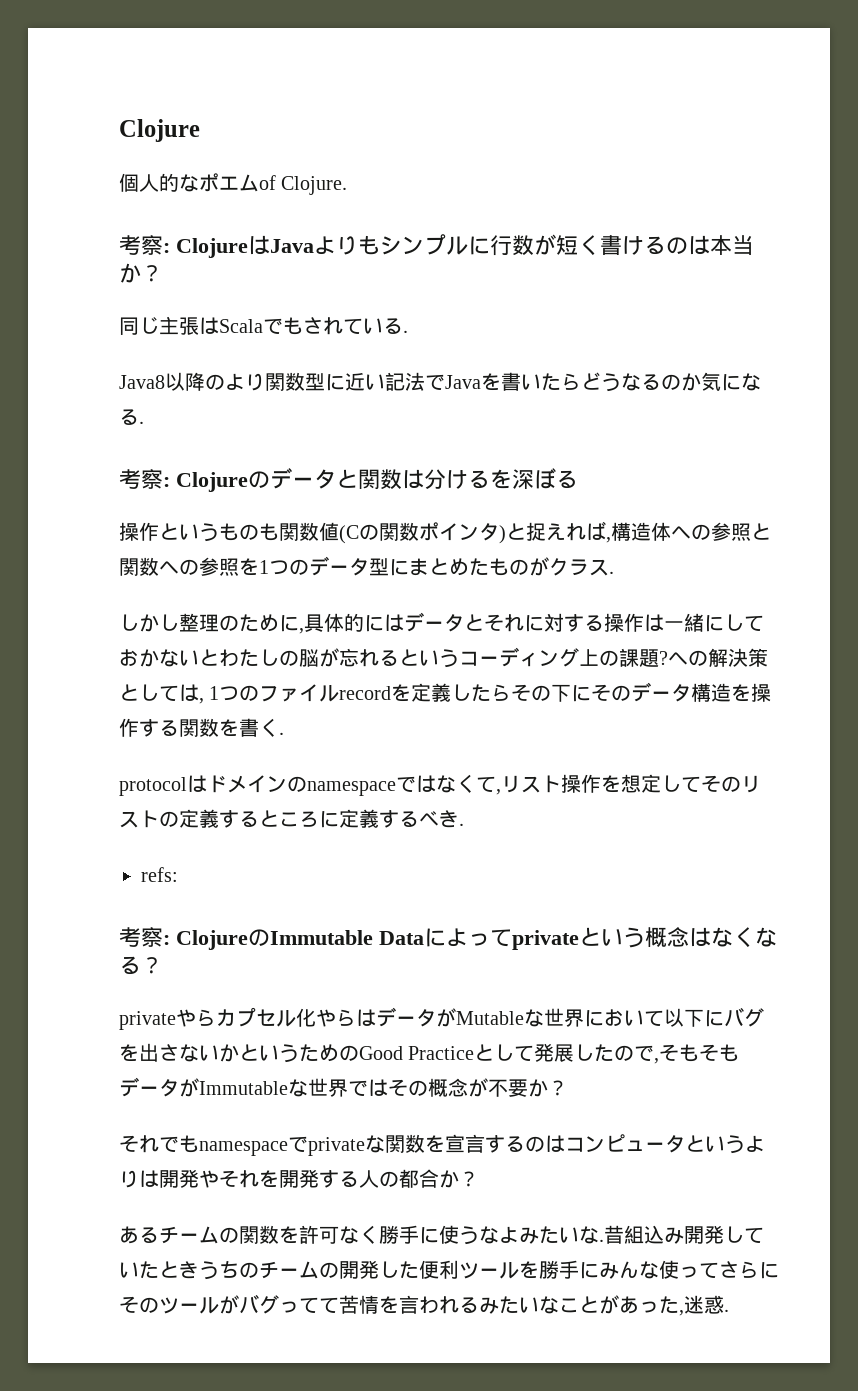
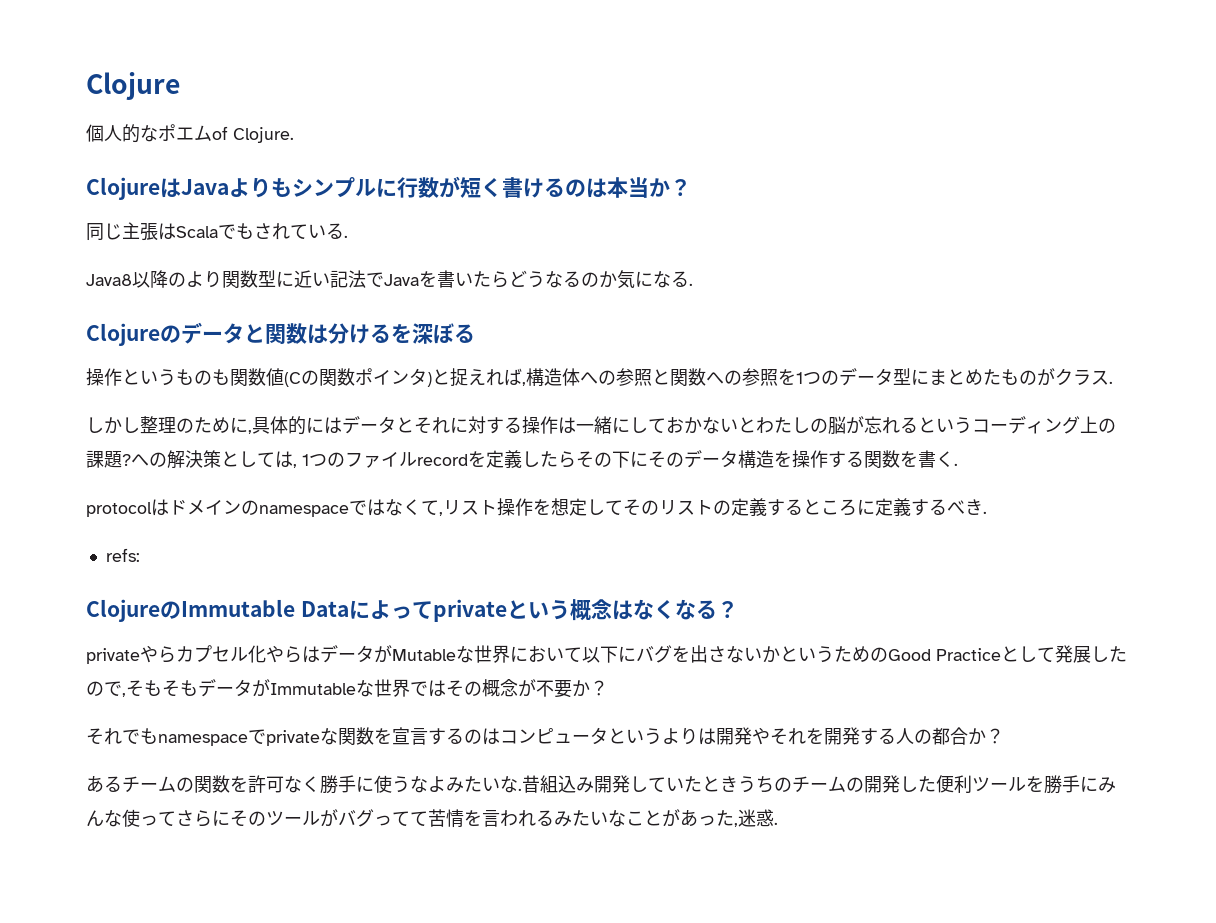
- 考察: ClojureはJavaよりもシンプルに行数が短く書けるのは本当か？
+ ClojureはJavaよりもシンプルに行数が短く書けるのは本当か？
- 考察: Clojureのデータと関数は分けるを深ぼる
+ Clojureのデータと関数は分けるを深ぼる
- 考察: ClojureのImmutable Dataによってprivateという概念はなくなる？
+ ClojureのImmutable Dataによってprivateという概念はなくなる？

